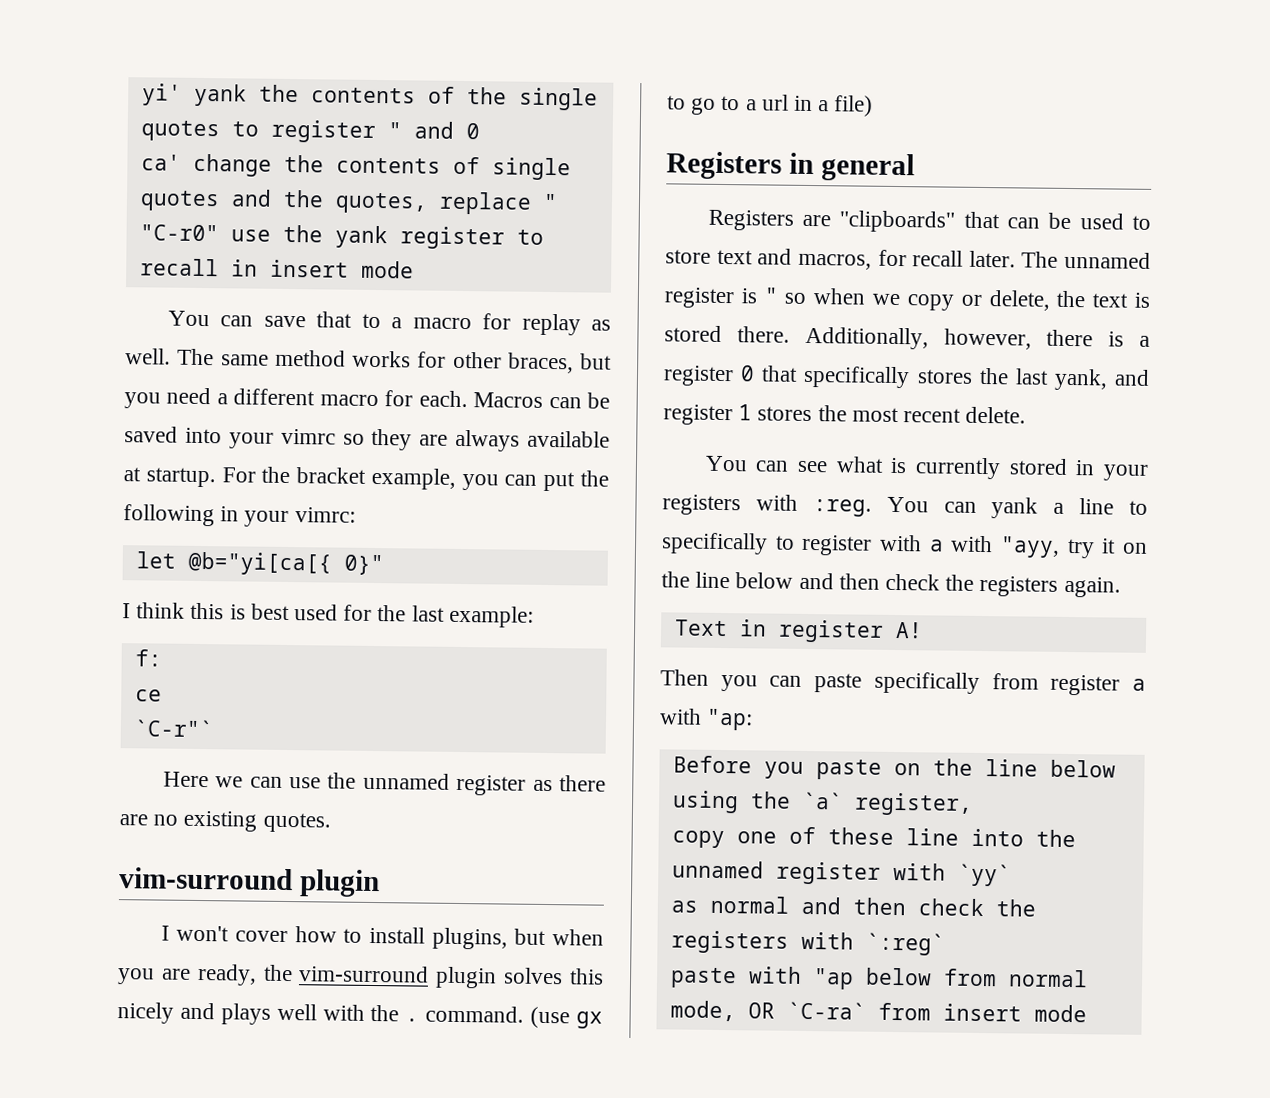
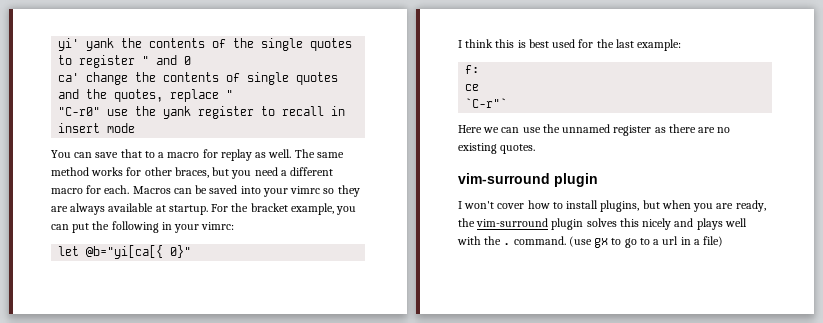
- Registers in general
- Registers are "clipboards" that can be used to store text and macros, for recall later. The unnamed register is " so when we copy or delete, the text is stored there. Additionally, however, there is a register 0 that specifically stores the last yank, and register 1 stores the most recent delete.
- You can see what is currently stored in your registers with :reg. You can yank a line to specifically to register with a with "ayy, try it on the line below and then check the registers again.
- Text in register A!
- Then you can paste specifically from register a with "ap:
- Before you paste on the line below using the `a` register,
- copy one of these line into the unnamed register with `yy`
- as normal and then check the registers with `:reg`
- paste with "ap below from normal mode, OR `C-ra` from insert mode

